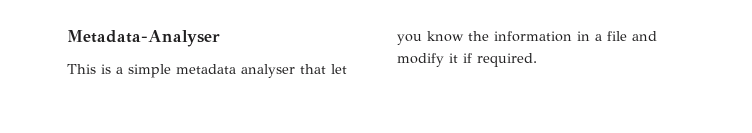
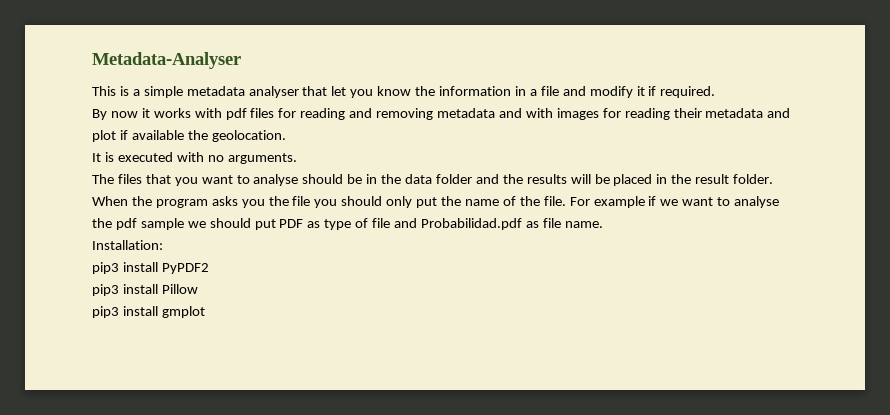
+ By now it works with pdf files for reading and removing metadata and with images for reading their metadata and plot if available the geolocation.
+ It is executed with no arguments.
+ The files that you want to analyse should be in the data folder and the results will be placed in the result folder. When the program asks you the file you should only put the name of the file. For example if we want to analyse the pdf sample we should put PDF as type of file and Probabilidad.pdf as file name.
+ Installation:
+ pip3 install PyPDF2
+ pip3 install Pillow
+ pip3 install gmplot

